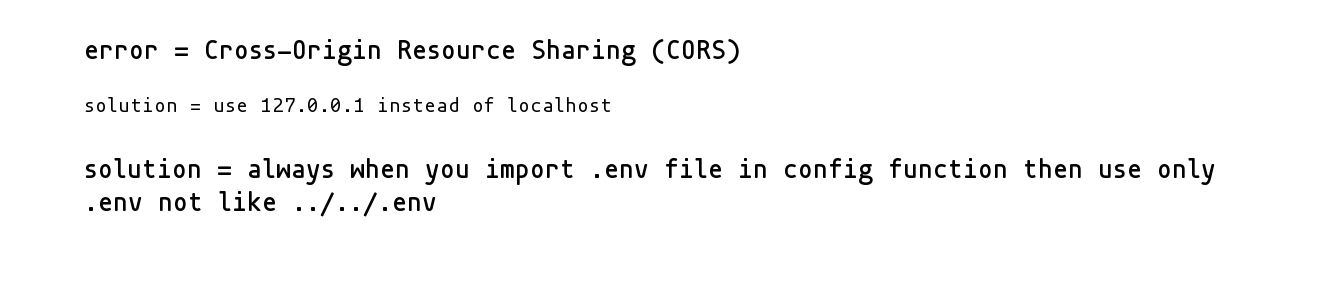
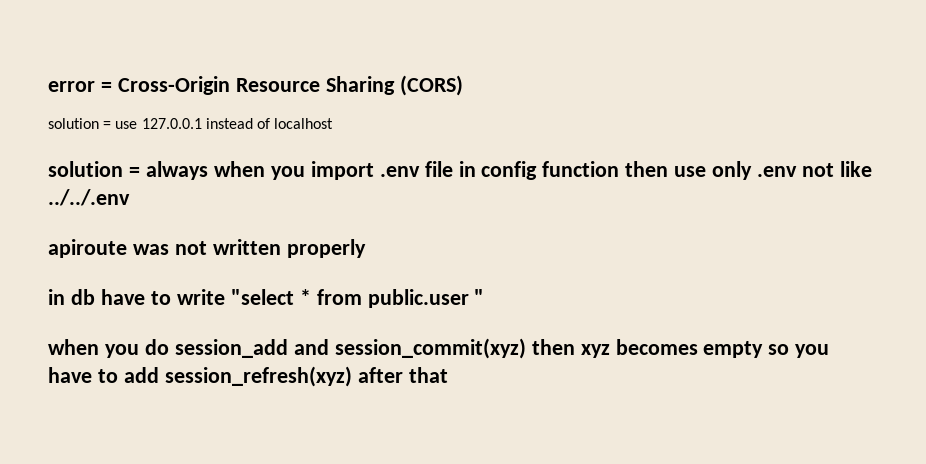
+ apiroute was not written properly
+ in db have to write "select * from public.user "
+ when you do session_add and session_commit(xyz) then xyz becomes empty so you have to add session_refresh(xyz) after that

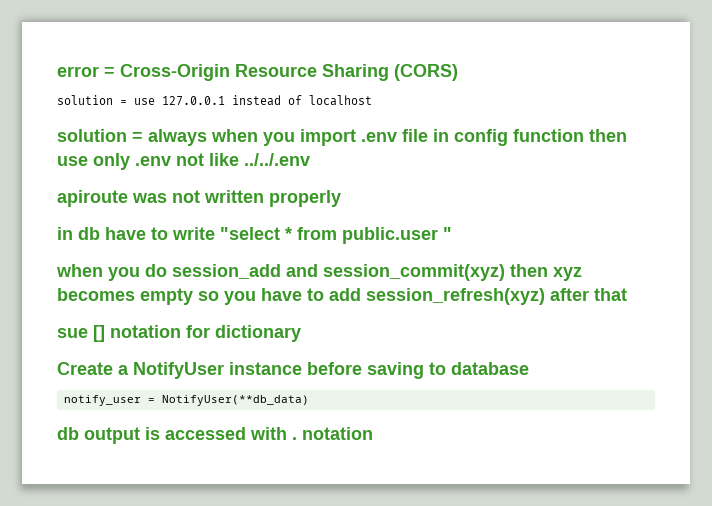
+ sue [] notation for dictionary
+ Create a NotifyUser instance before saving to database
+ notify_user = NotifyUser(**db_data)
+ db output is accessed with . notation

